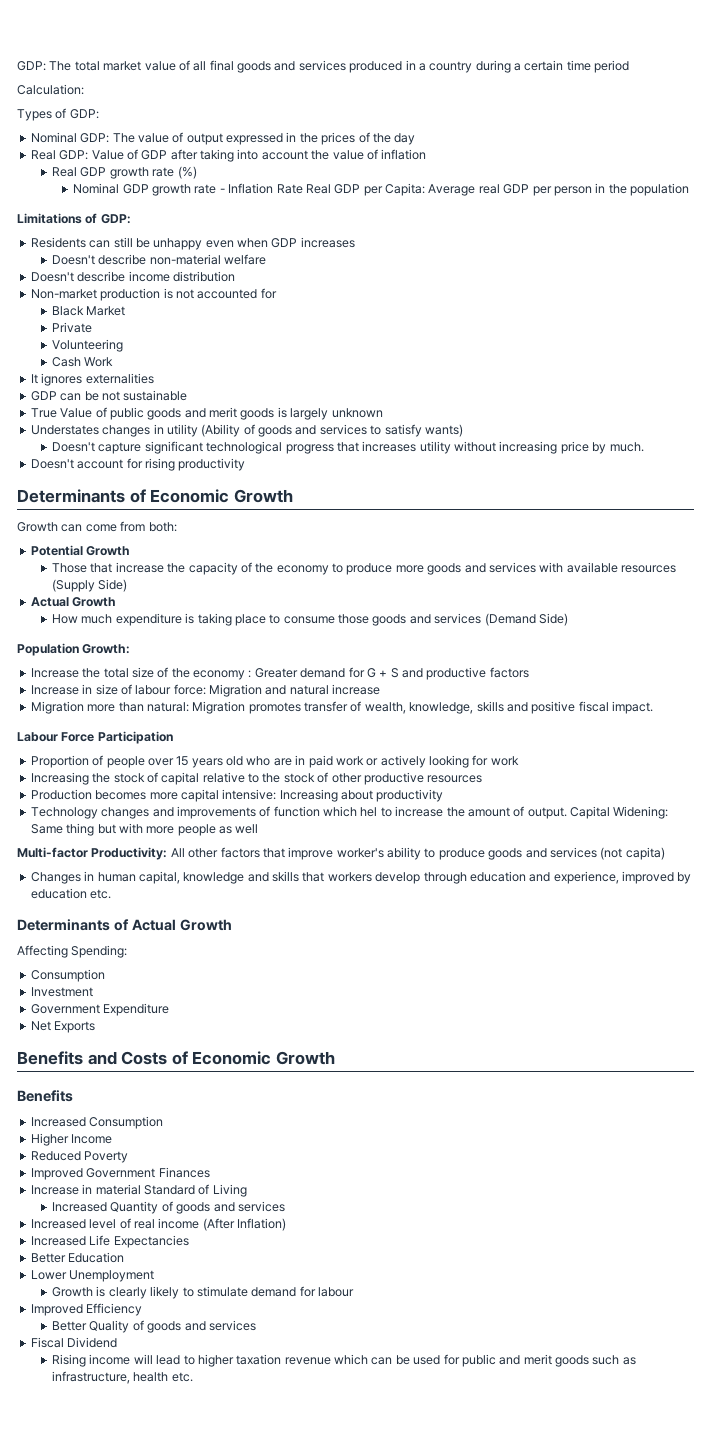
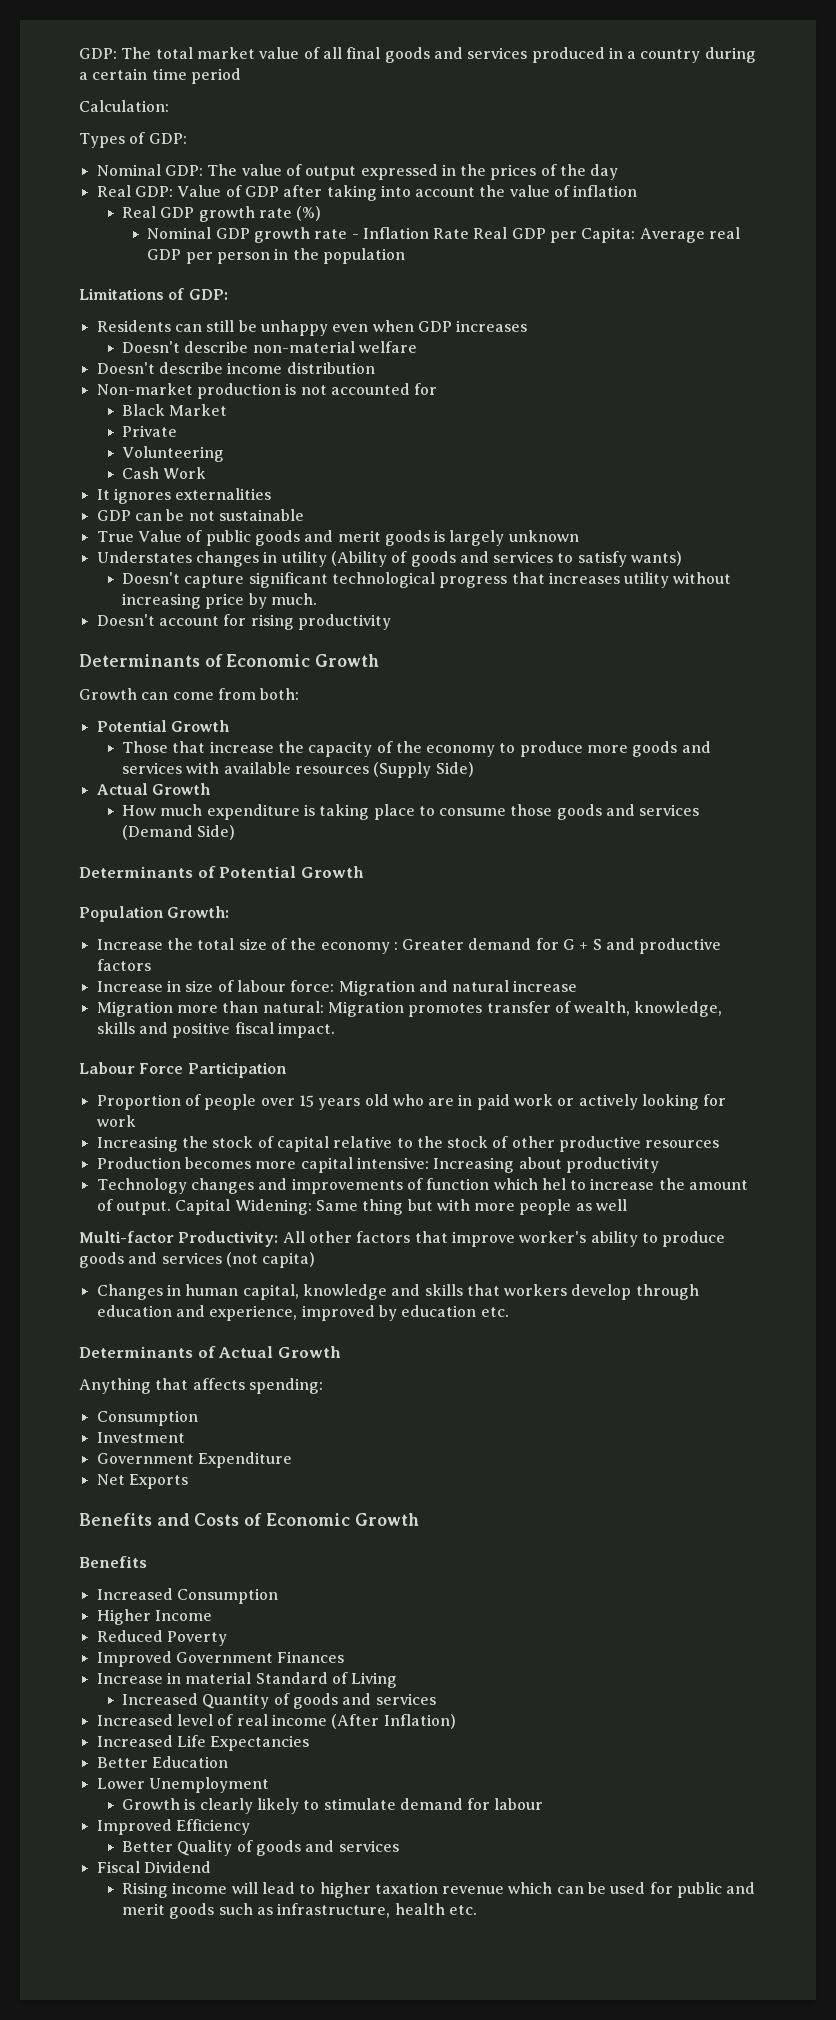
+ Determinants of Potential Growth
- Affecting Spending:
+ Anything that affects spending:

